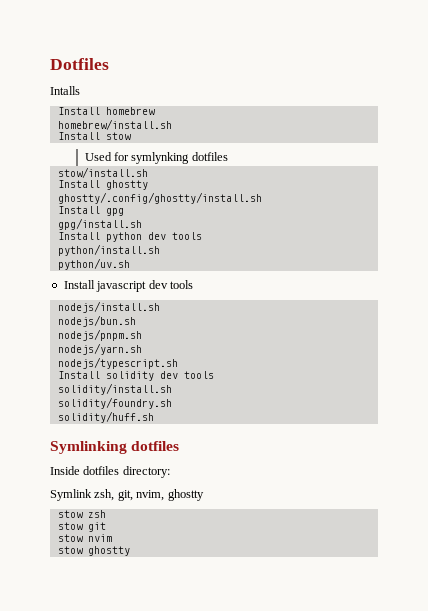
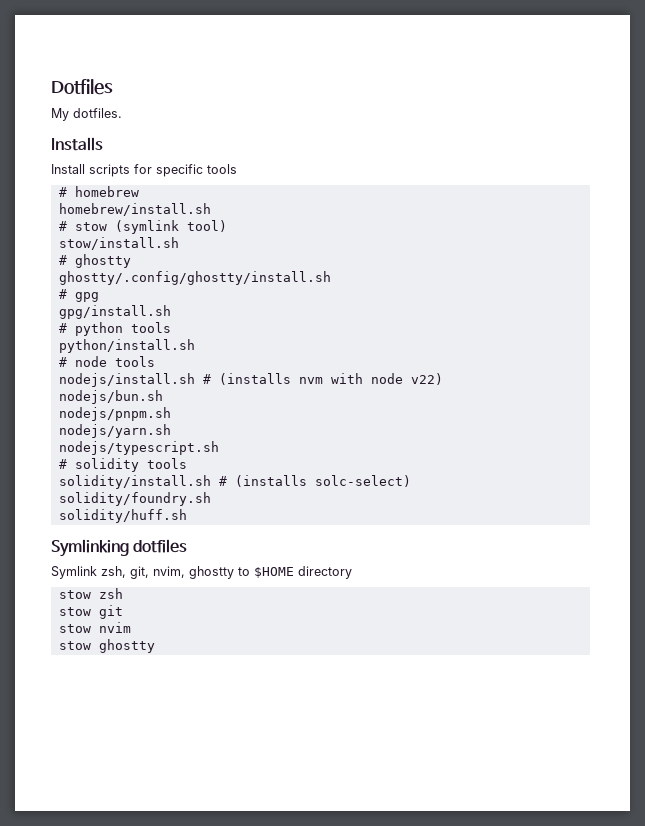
- Intalls
- Install homebrew
+ My dotfiles.
+ Installs
+ Install scripts for specific tools
+ # homebrew
- Install stow
- Used for symlynking dotfiles
+ # stow (symlink tool)
- Install ghostty
+ # ghostty
- Install gpg
+ # gpg
- Install python dev tools
+ # python tools
- python/uv.sh
- Install javascript dev tools
- nodejs/install.sh
+ # node tools
+ nodejs/install.sh # (installs nvm with node v22)
- Install solidity dev tools
+ # solidity tools
- solidity/install.sh
+ solidity/install.sh # (installs solc-select)
- Inside dotfiles directory:
- Symlink zsh, git, nvim, ghostty
+ Symlink zsh, git, nvim, ghostty to $HOME directory

